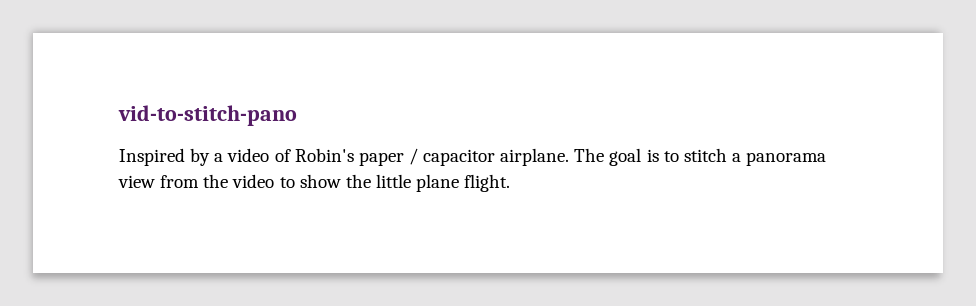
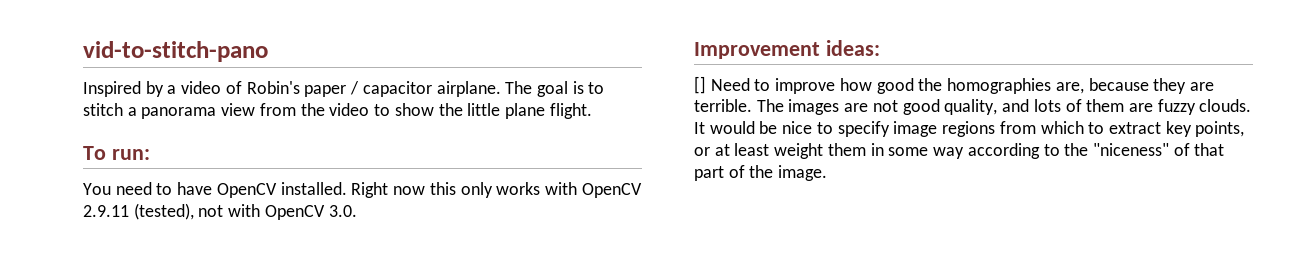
+ To run:
+ You need to have OpenCV installed. Right now this only works with OpenCV 2.9.11 (tested), not with OpenCV 3.0.
+ Improvement ideas:
+ [] Need to improve how good the homographies are, because they are terrible. The images are not good quality, and lots of them are fuzzy clouds. It would be nice to specify image regions from which to extract key points, or at least weight them in some way according to the "niceness" of that part of the image.

